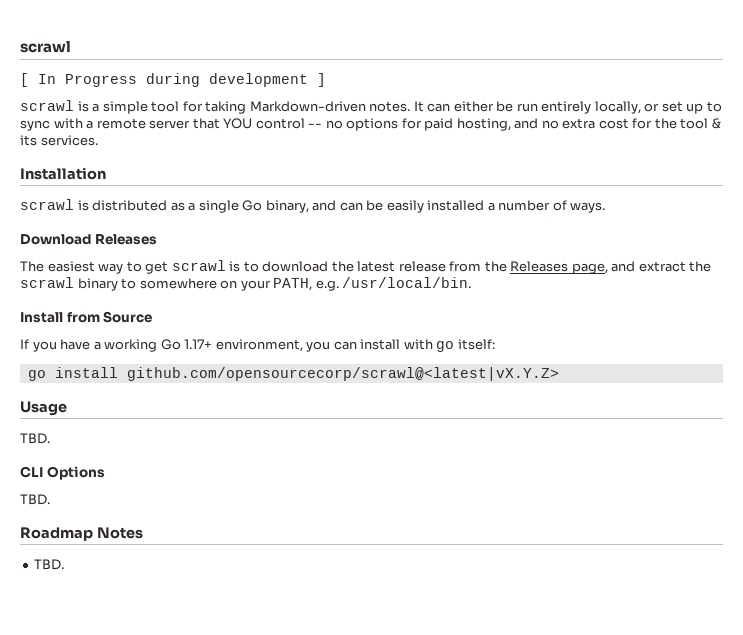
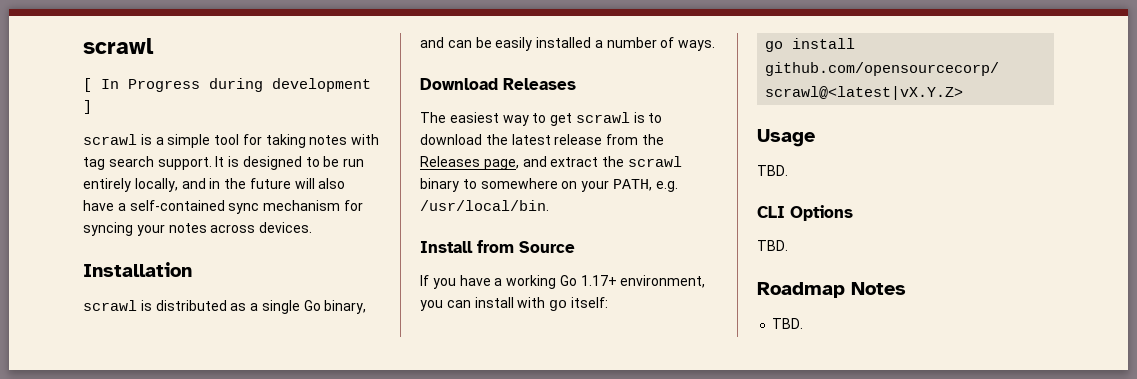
- scrawl is a simple tool for taking Markdown-driven notes. It can either be run entirely locally, or set up to sync with a remote server that YOU control -- no options for paid hosting, and no extra cost for the tool & its services.
+ scrawl is a simple tool for taking notes with tag search support. It is designed to be run entirely locally, and in the future will also have a self-contained sync mechanism for syncing your notes across devices.

